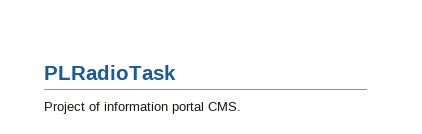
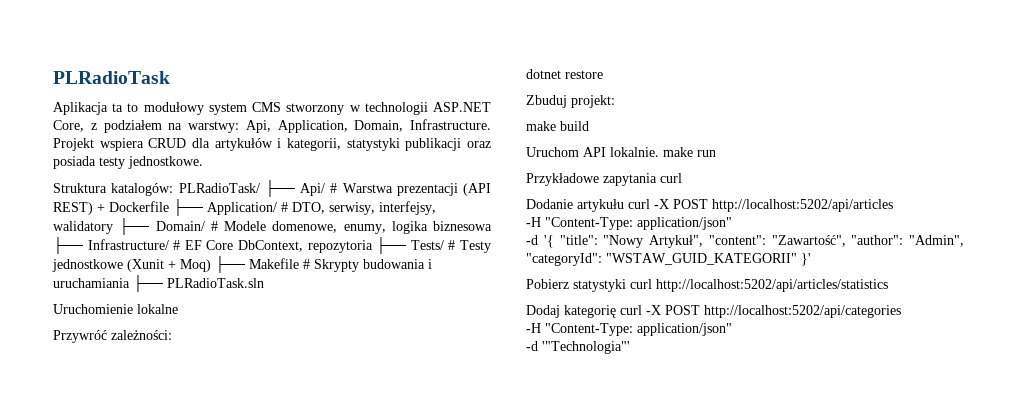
- Project of information portal CMS.
+ Aplikacja ta to modułowy system CMS stworzony w technologii ASP.NET Core, z podziałem na warstwy: Api, Application, Domain, Infrastructure. Projekt wspiera CRUD dla artykułów i kategorii, statystyki publikacji oraz posiada testy jednostkowe.
+ Struktura katalogów: PLRadioTask/ ├── Api/ # Warstwa prezentacji (API REST) + Dockerfile ├── Application/ # DTO, serwisy, interfejsy, walidatory ├── Domain/ # Modele domenowe, enumy, logika biznesowa ├── Infrastructure/ # EF Core DbContext, repozytoria ├── Tests/ # Testy jednostkowe (Xunit + Moq) ├── Makefile # Skrypty budowania i uruchamiania ├── PLRadioTask.sln
+ Uruchomienie lokalne
+ Przywróć zależności:
+ dotnet restore
+ Zbuduj projekt:
+ make build
+ Uruchom API lokalnie. make run
+ Przykładowe zapytania curl
+ Dodanie artykułu curl -X POST http://localhost:5202/api/articles
+ -H "Content-Type: application/json"
+ -d '{ "title": "Nowy Artykuł", "content": "Zawartość", "author": "Admin", "categoryId": "WSTAW_GUID_KATEGORII" }'
+ Pobierz statystyki curl http://localhost:5202/api/articles/statistics
+ Dodaj kategorię curl -X POST http://localhost:5202/api/categories
+ -H "Content-Type: application/json"
+ -d '"Technologia"'

